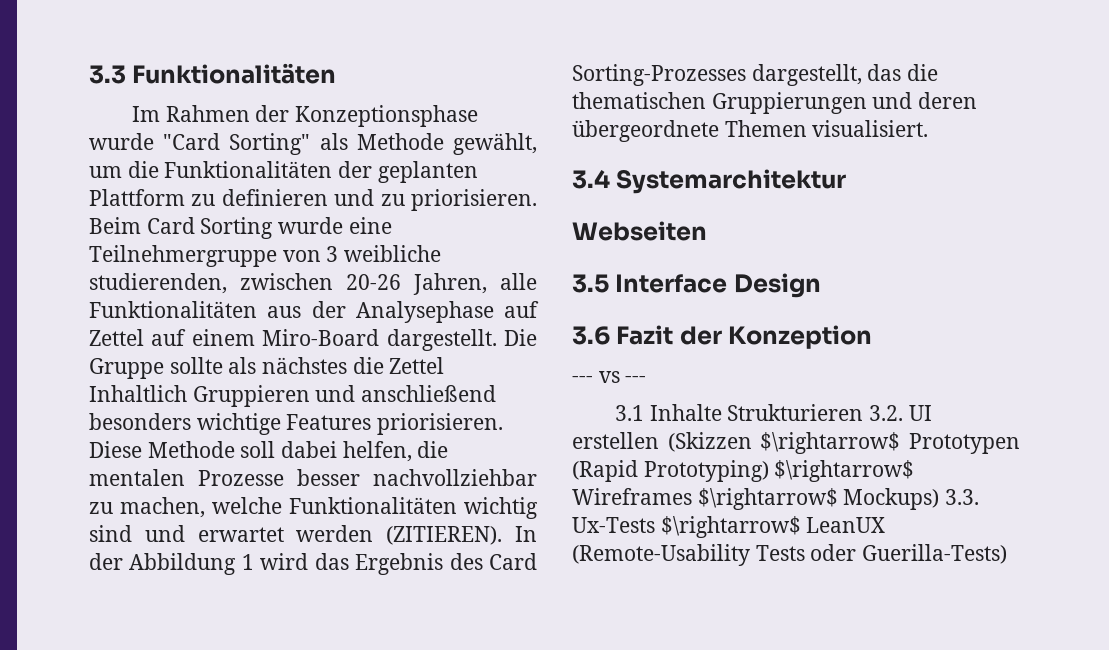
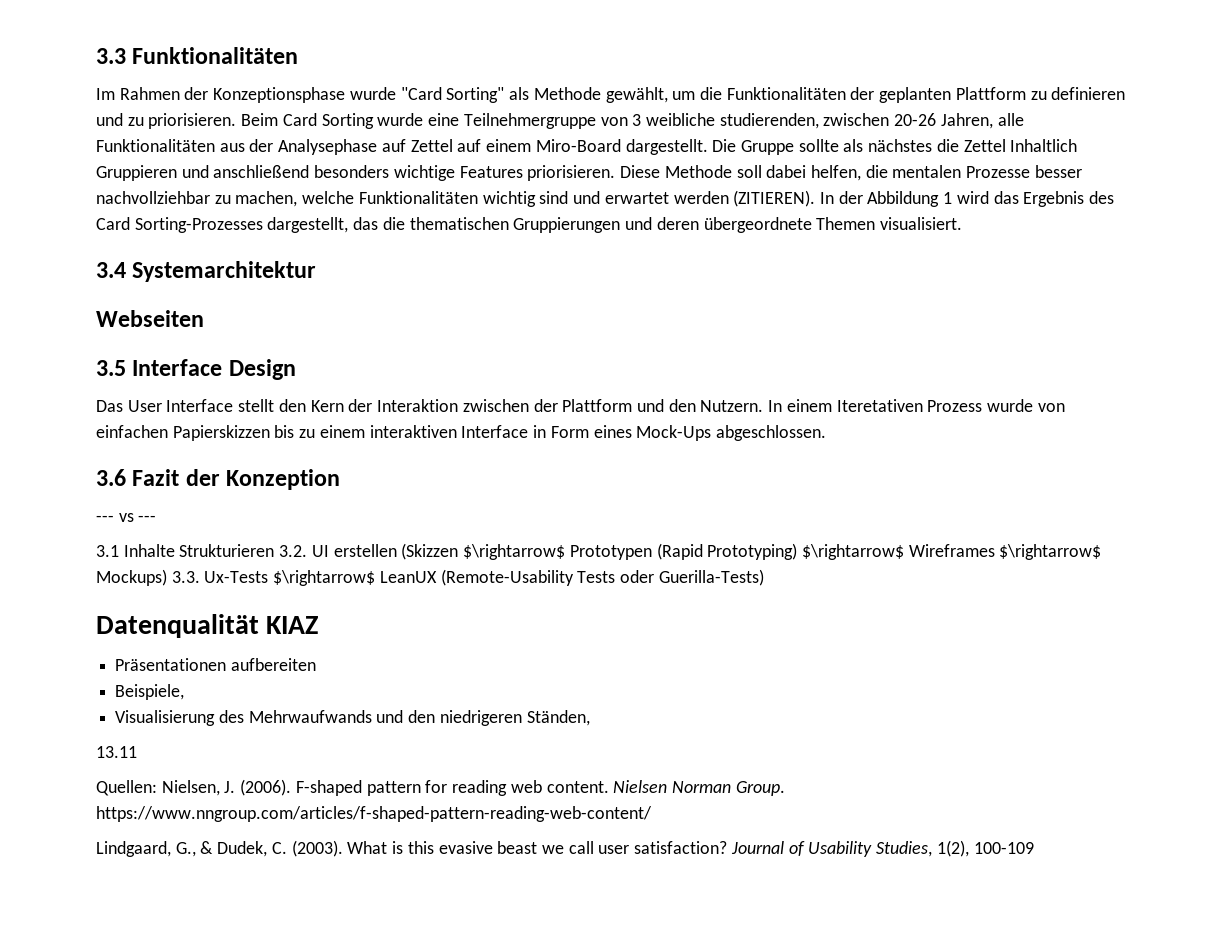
+ Das User Interface stellt den Kern der Interaktion zwischen der Plattform und den Nutzern. In einem Iteretativen Prozess wurde von einfachen Papierskizzen bis zu einem interaktiven Interface in Form eines Mock-Ups abgeschlossen.
+ Datenqualität KIAZ
+ Präsentationen aufbereiten
+ Beispiele,
+ Visualisierung des Mehrwaufwands und den niedrigeren Ständen,
+ 13.11
+ Quellen: Nielsen, J. (2006). F-shaped pattern for reading web content. Nielsen Norman Group. https://www.nngroup.com/articles/f-shaped-pattern-reading-web-content/
+ Lindgaard, G., & Dudek, C. (2003). What is this evasive beast we call user satisfaction? Journal of Usability Studies, 1(2), 100-109

